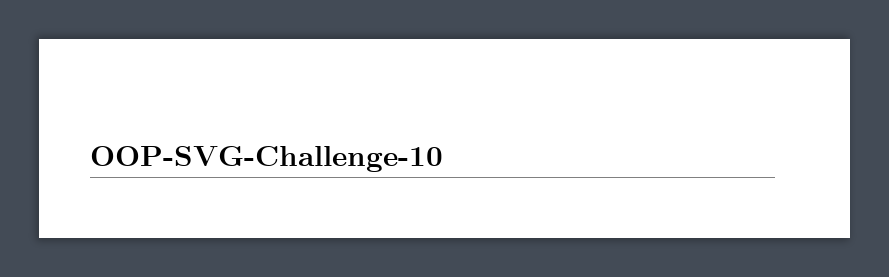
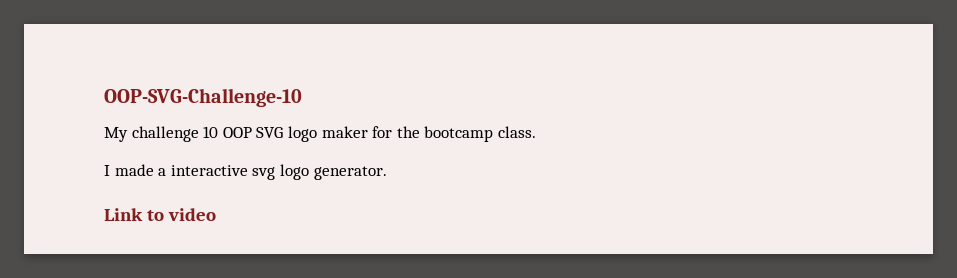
+ My challenge 10 OOP SVG logo maker for the bootcamp class.
+ I made a interactive svg logo generator.
+ Link to video

